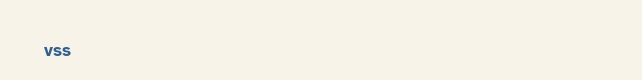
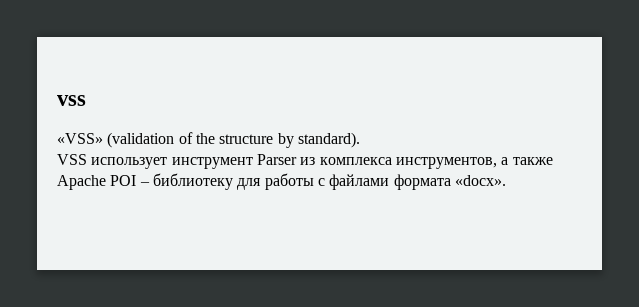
+ «VSS» (validation of the structure by standard).
+ VSS использует инструмент Parser из комплекса инструментов, а также Apache POI – библиотеку для работы с файлами формата «docx».

